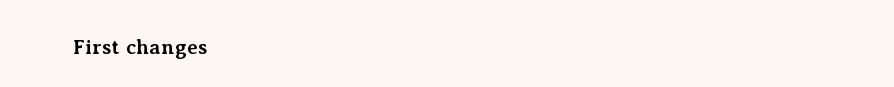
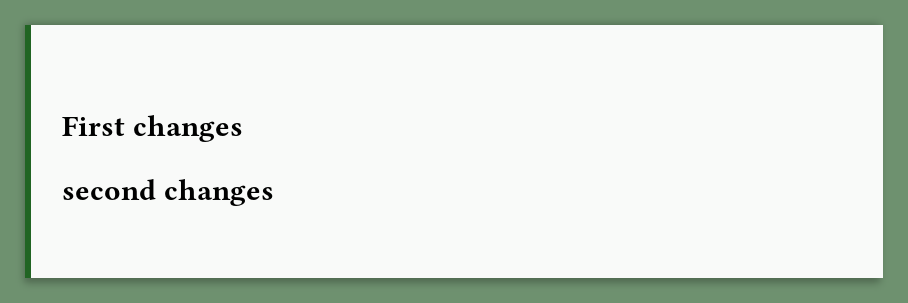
+ second changes

